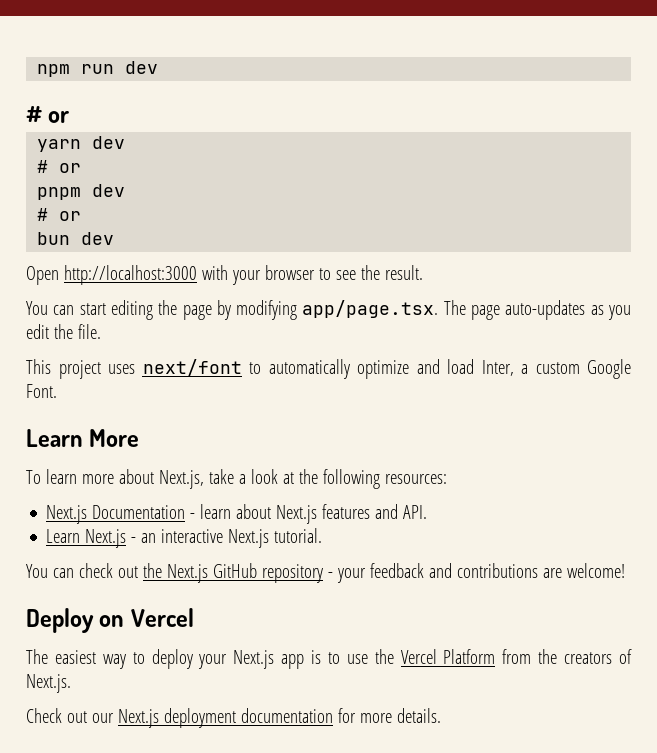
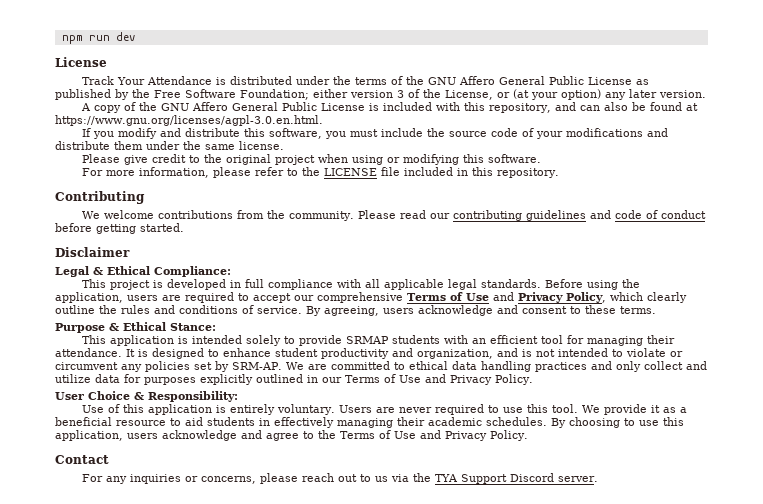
  npm run dev
- # or
- yarn dev
- # or
- pnpm dev
- # or
- bun dev
- Open http://localhost:3000 with your browser to see the result.
- You can start editing the page by modifying app/page.tsx. The page auto-updates as you edit the file.
- This project uses next/font to automatically optimize and load Inter, a custom Google Font.
- Learn More
- To learn more about Next.js, take a look at the following resources:
- Next.js Documentation - learn about Next.js features and API.
- Learn Next.js - an interactive Next.js tutorial.
- You can check out the Next.js GitHub repository - your feedback and contributions are welcome!
- Deploy on Vercel
- The easiest way to deploy your Next.js app is to use the Vercel Platform from the creators of Next.js.
- Check out our Next.js deployment documentation for more details.
+ License
+ Track Your Attendance is distributed under the terms of the GNU Affero General Public License as published by the Free Software Foundation; either version 3 of the License, or (at your option) any later version.
+ A copy of the GNU Affero General Public License is included with this repository, and can also be found at https://www.gnu.org/licenses/agpl-3.0.en.html.
+ If you modify and distribute this software, you must include the source code of your modifications and distribute them under the same license.
+ Please give credit to the original project when using or modifying this software.
+ For more information, please refer to the LICENSE file included in this repository.
+ Contributing
+ We welcome contributions from the community. Please read our contributing guidelines and code of conduct before getting started.
+ Disclaimer
+ Legal & Ethical Compliance:
+ This project is developed in full compliance with all applicable legal standards. Before using the application, users are required to accept our comprehensive Terms of Use and Privacy Policy, which clearly outline the rules and conditions of service. By agreeing, users acknowledge and consent to these terms.
+ Purpose & Ethical Stance:
+ This application is intended solely to provide SRMAP students with an efficient tool for managing their attendance. It is designed to enhance student productivity and organization, and is not intended to violate or circumvent any policies set by SRM-AP. We are committed to ethical data handling practices and only collect and utilize data for purposes explicitly outlined in our Terms of Use and Privacy Policy.
+ User Choice & Responsibility:
+ Use of this application is entirely voluntary. Users are never required to use this tool. We provide it as a beneficial resource to aid students in effectively managing their academic schedules. By choosing to use this application, users acknowledge and agree to the Terms of Use and Privacy Policy.
+ Contact
+ For any inquiries or concerns, please reach out to us via the TYA Support Discord server.

